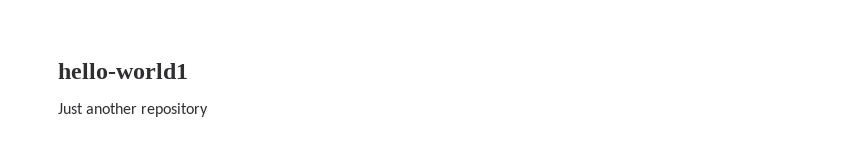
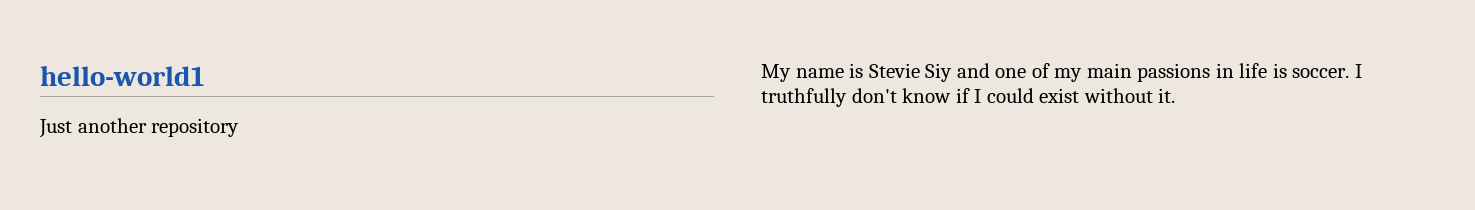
+ My name is Stevie Siy and one of my main passions in life is soccer. I truthfully don't know if I could exist without it.

